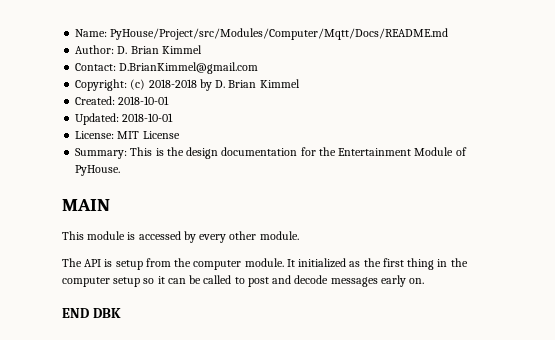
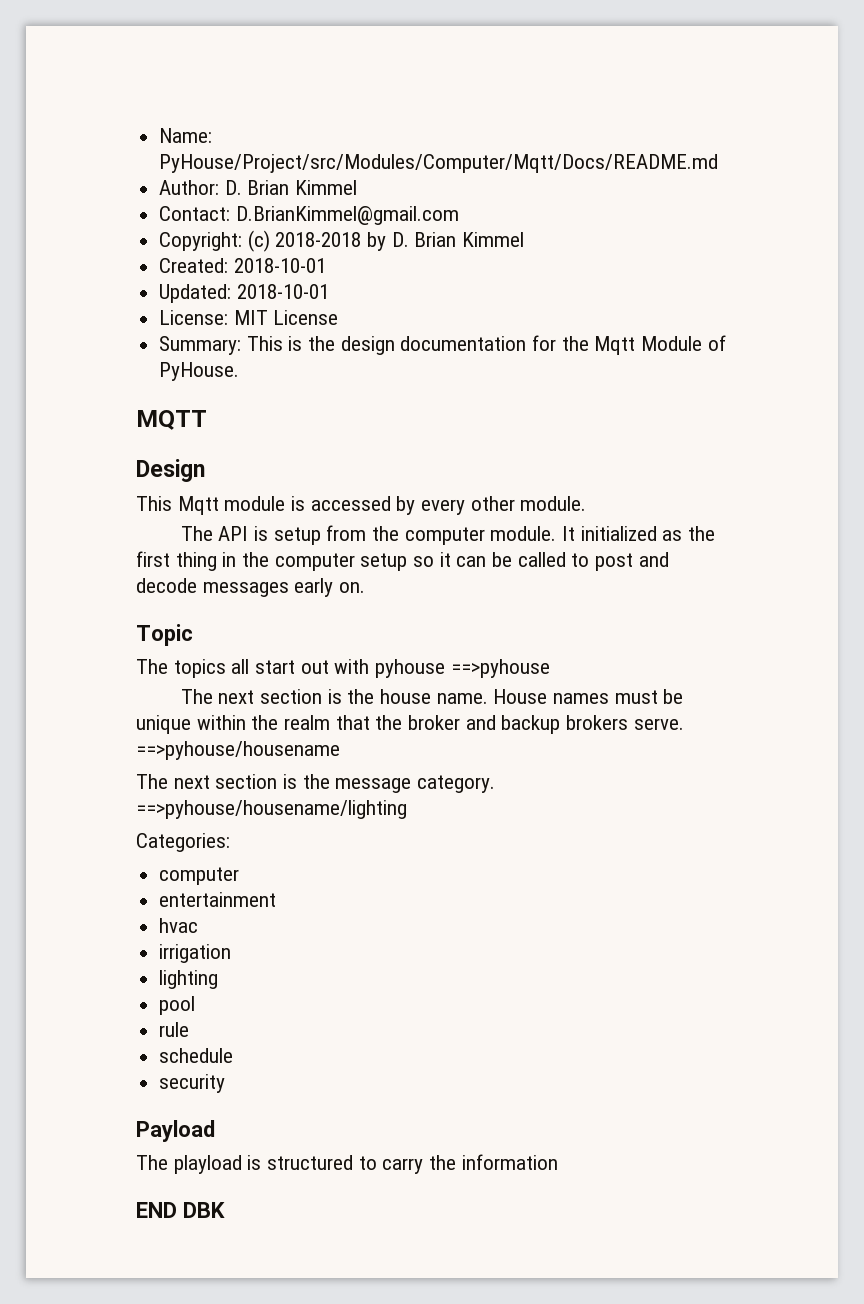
- Summary: This is the design documentation for the Entertainment Module of PyHouse.
+ Summary: This is the design documentation for the Mqtt Module of PyHouse.
- MAIN
- This module is accessed by every other module.
+ MQTT
+ Design
+ This Mqtt module is accessed by every other module.
+ Topic
+ The topics all start out with pyhouse ==>pyhouse
+ The next section is the house name. House names must be unique within the realm that the broker and backup brokers serve. ==>pyhouse/housename
+ The next section is the message category. ==>pyhouse/housename/lighting
+ Categories:
+ computer
+ entertainment
+ hvac
+ irrigation
+ lighting
+ pool
+ rule
+ schedule
+ security
+ Payload
+ The playload is structured to carry the information

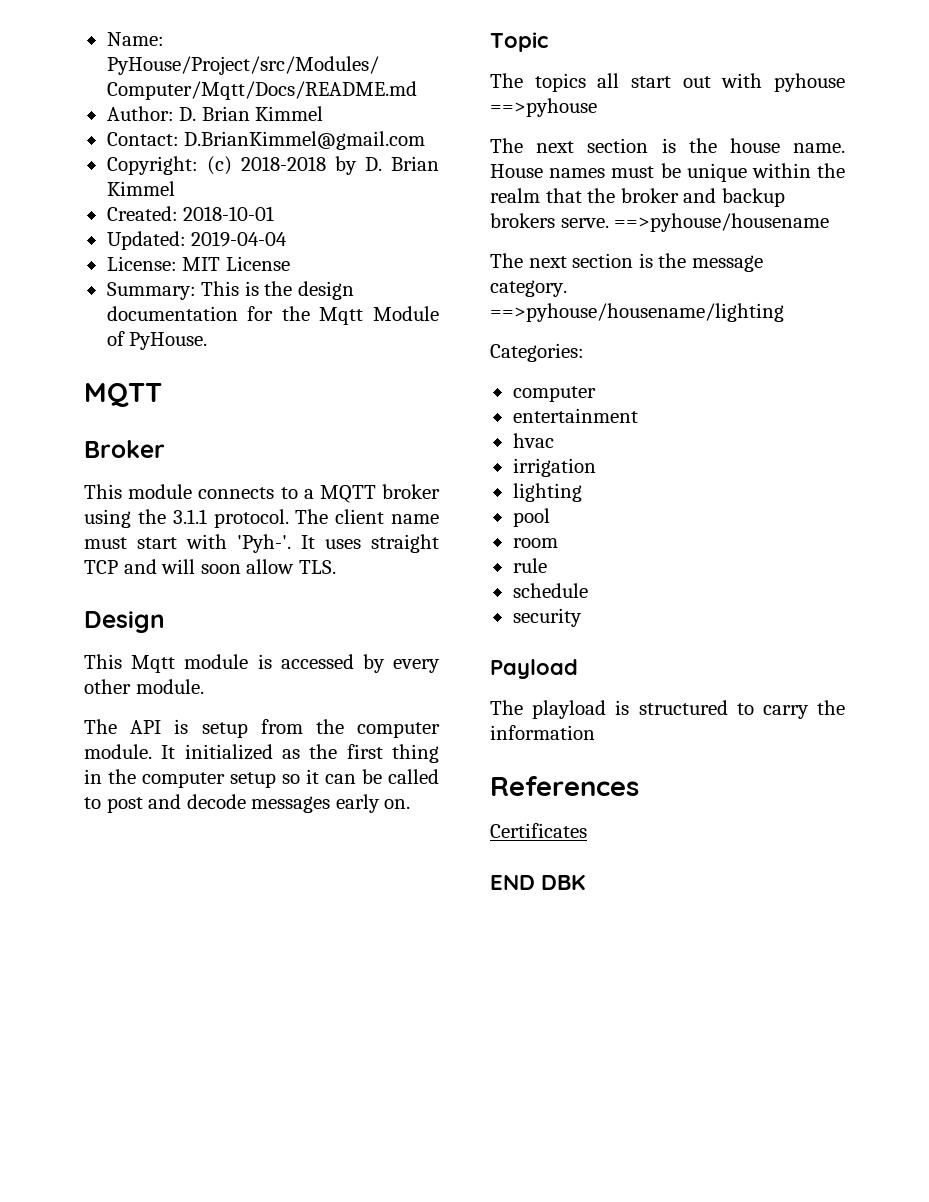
- Updated: 2018-10-01
+ Updated: 2019-04-04
+ Broker
+ This module connects to a MQTT broker using the 3.1.1 protocol. The client name must start with 'Pyh-'. It uses straight TCP and will soon allow TLS.
+ room
+ References
+ Certificates

